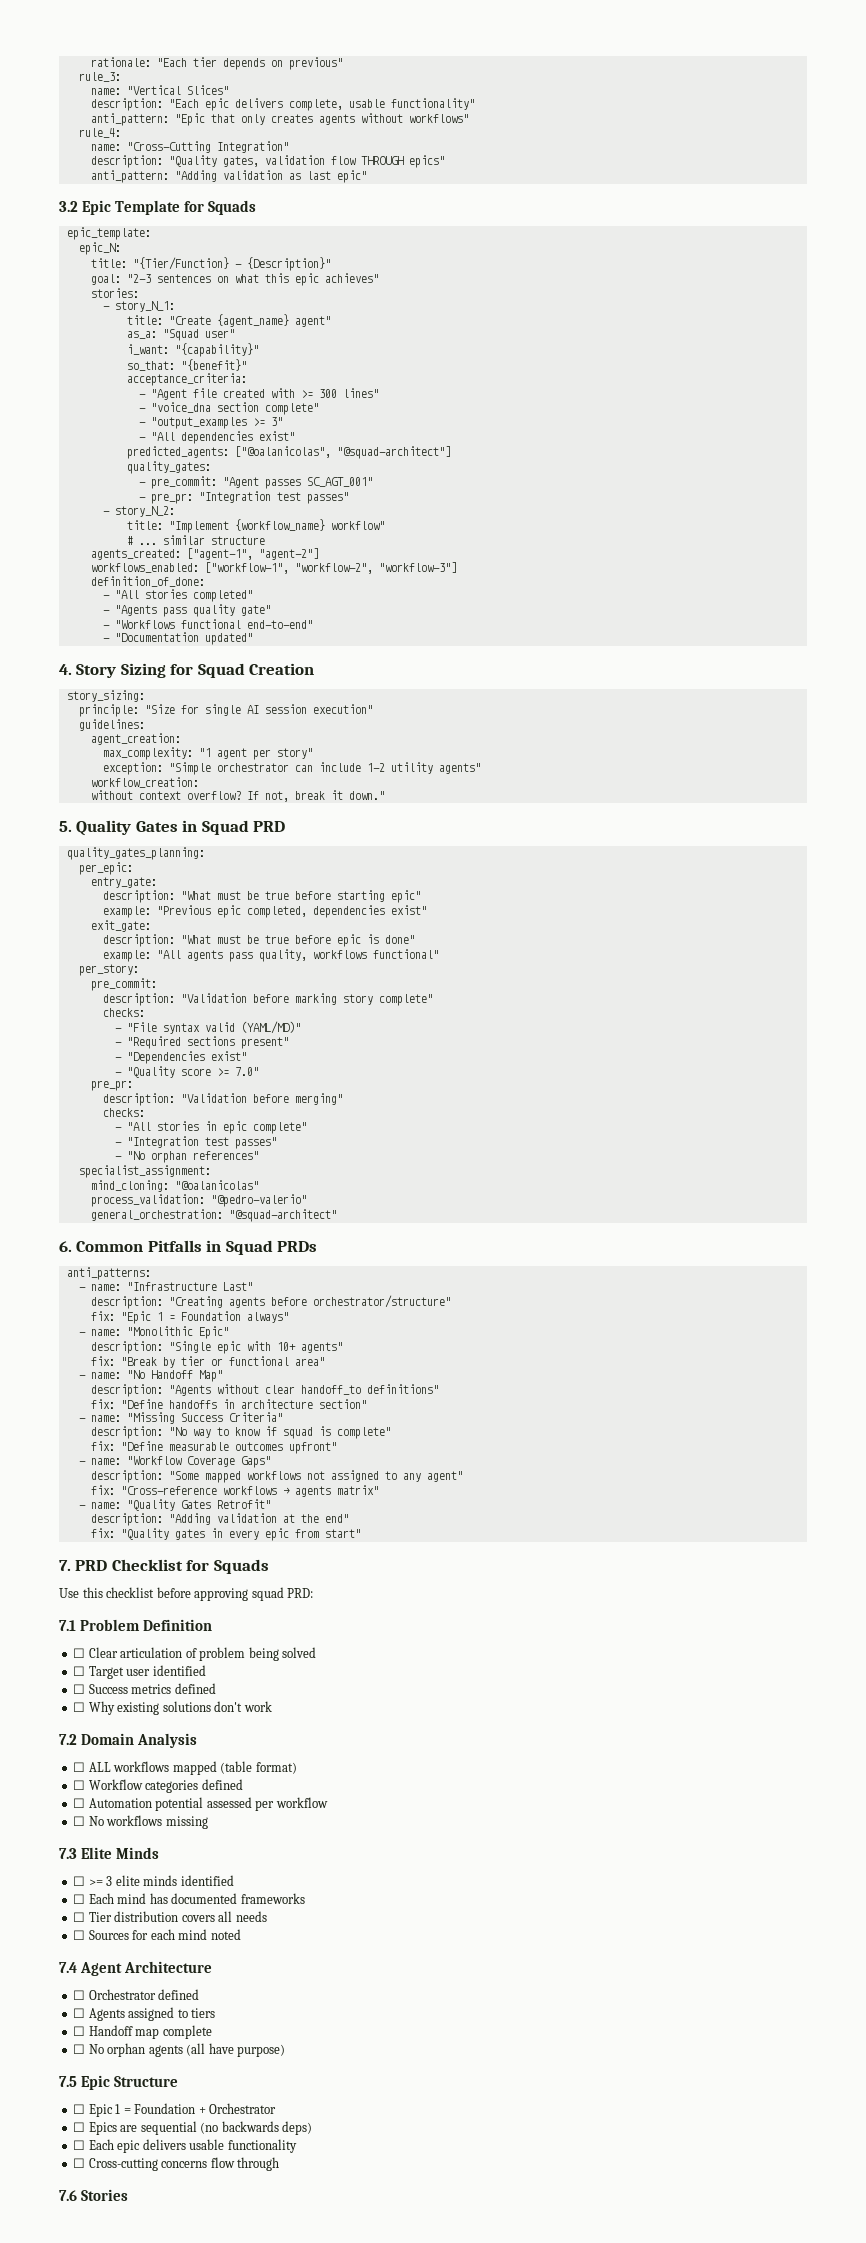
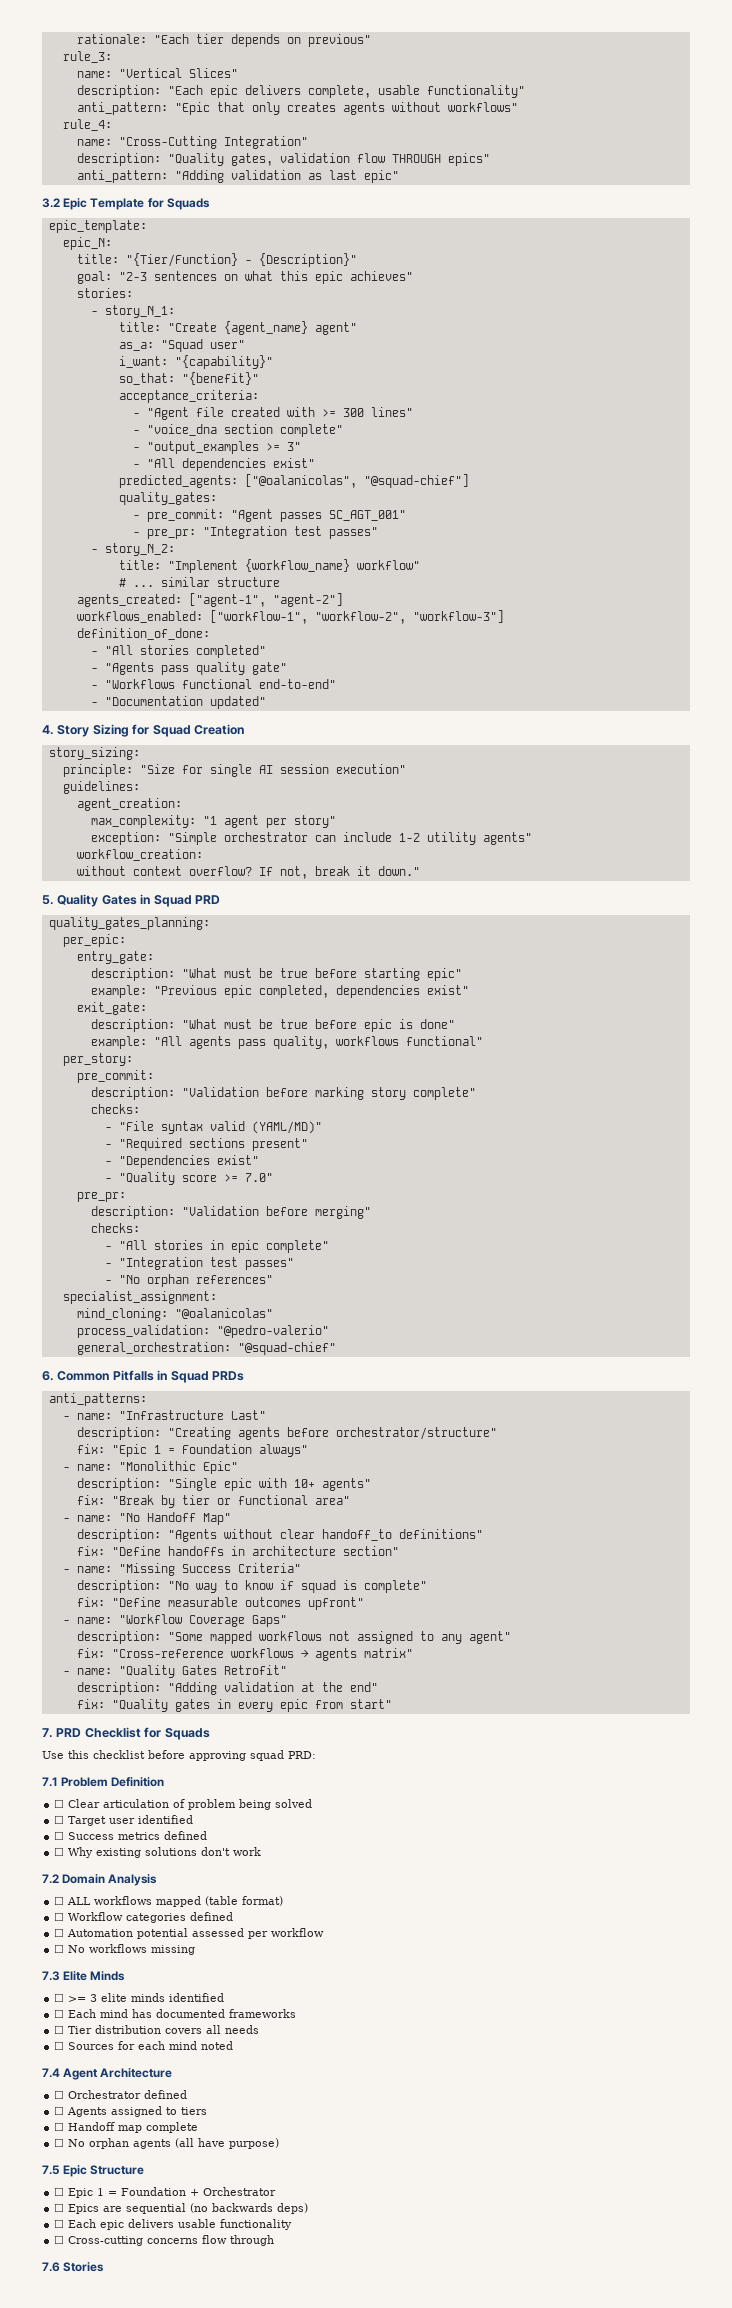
- predicted_agents: ["@oalanicolas", "@squad-architect"]
+ predicted_agents: ["@oalanicolas", "@squad-chief"]
- general_orchestration: "@squad-architect"
+ general_orchestration: "@squad-chief"

